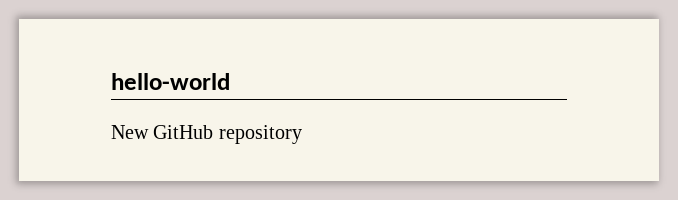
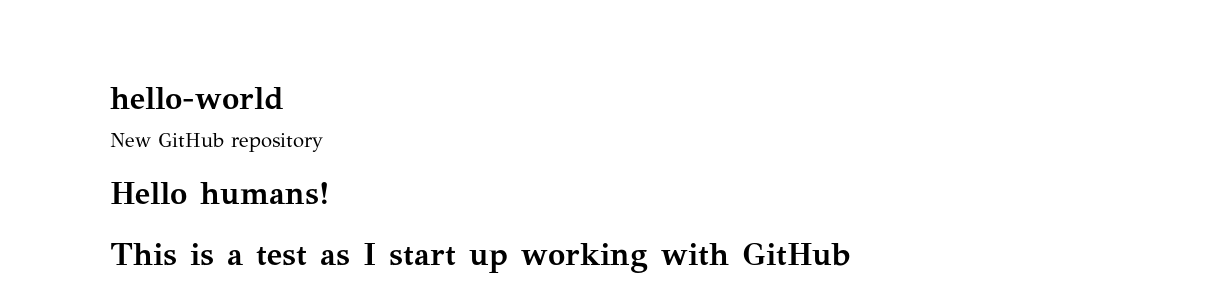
+ Hello humans!
+ This is a test as I start up working with GitHub

